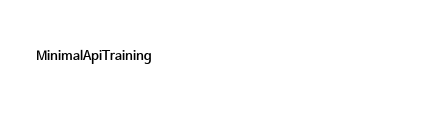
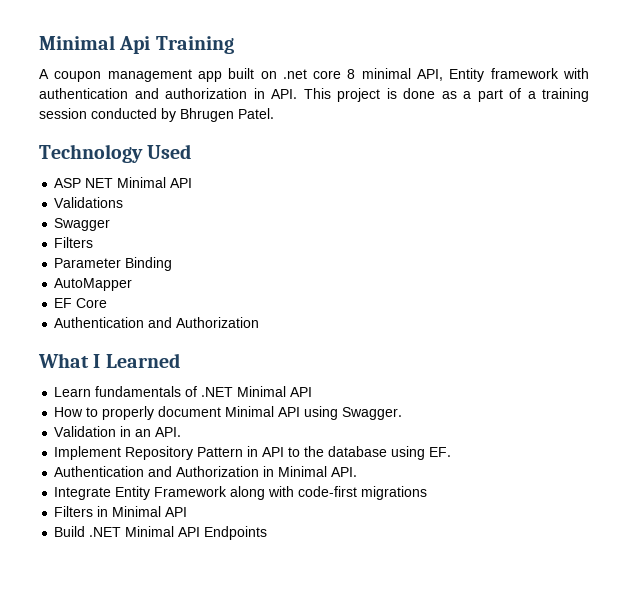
- MinimalApiTraining
+ Minimal Api Training
+ A coupon management app built on .net core 8 minimal API, Entity framework with authentication and authorization in API. This project is done as a part of a training session conducted by Bhrugen Patel.
+ Technology Used
+ ASP NET Minimal API
+ Validations
+ Swagger
+ Filters
+ Parameter Binding
+ AutoMapper
+ EF Core
+ Authentication and Authorization
+ What I Learned
+ Learn fundamentals of .NET Minimal API
+ How to properly document Minimal API using Swagger.
+ Validation in an API.
+ Implement Repository Pattern in API to the database using EF.
+ Authentication and Authorization in Minimal API.
+ Integrate Entity Framework along with code-first migrations
+ Filters in Minimal API
+ Build .NET Minimal API Endpoints

